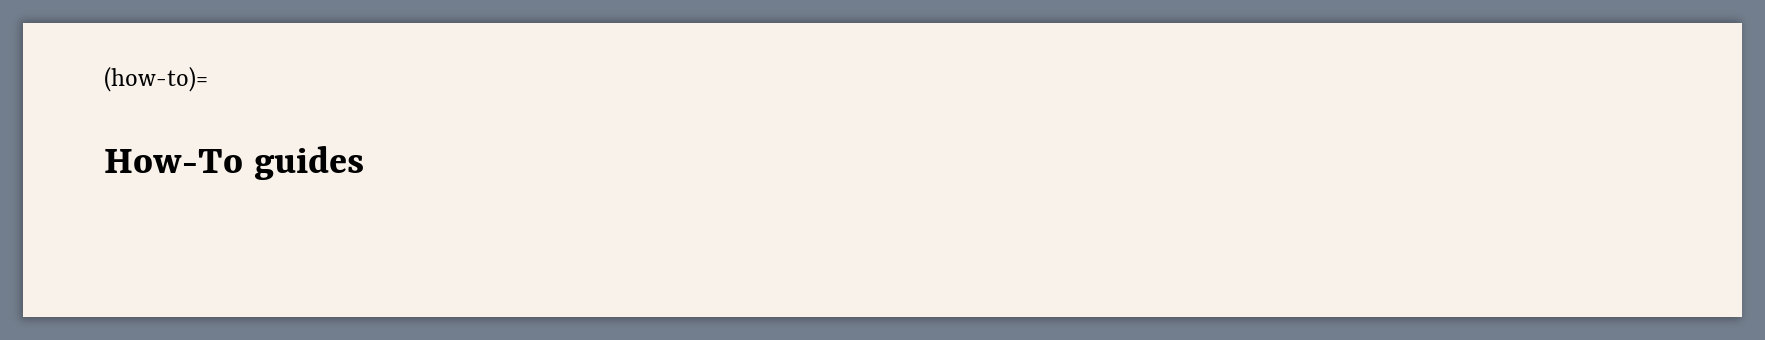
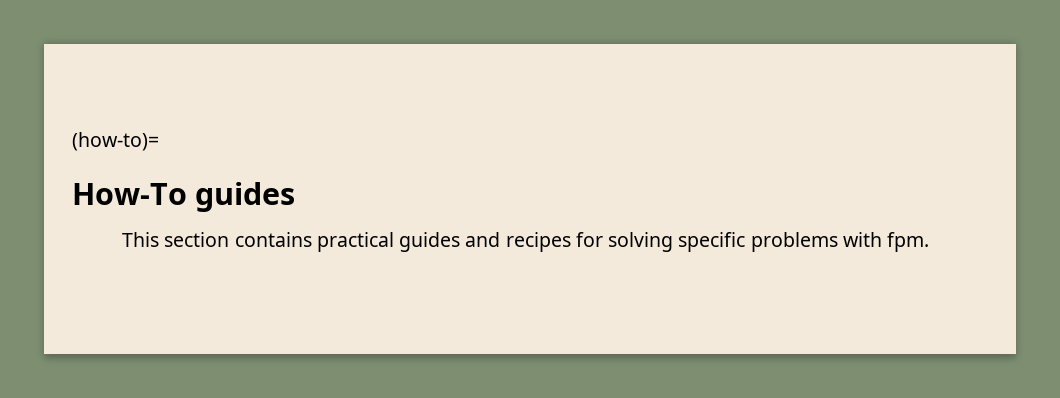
+ This section contains practical guides and recipes for solving specific problems with fpm.

